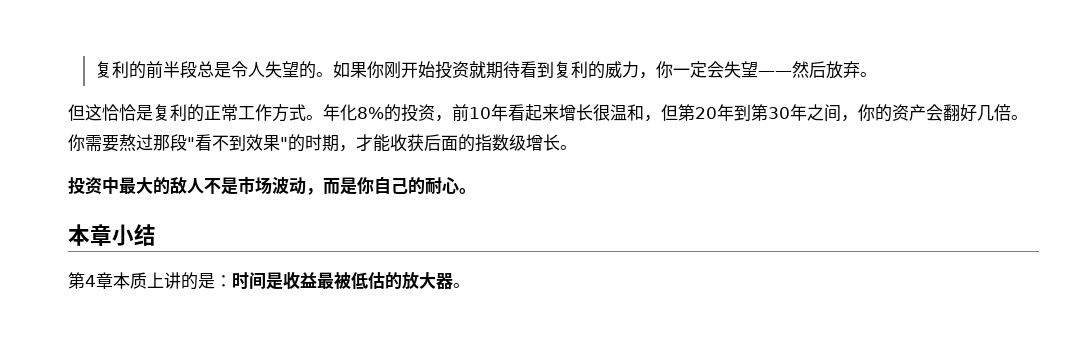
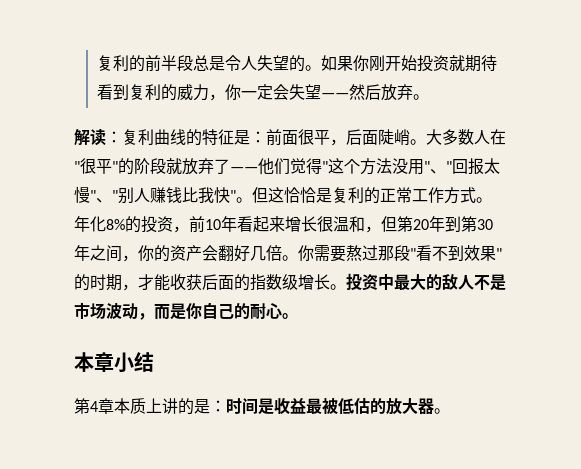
+ 解读：复利曲线的特征是：前面很平，后面陡峭。大多数人在"很平"的阶段就放弃了——他们觉得"这个方法没用"、"回报太慢"、"别人赚钱比我快"。
- 你需要熬过那段"看不到效果"的时期，才能收获后面的指数级增长。
- 投资中最大的敌人不是市场波动，而是你自己的耐心。
+ 你需要熬过那段"看不到效果"的时期，才能收获后面的指数级增长。投资中最大的敌人不是市场波动，而是你自己的耐心。

